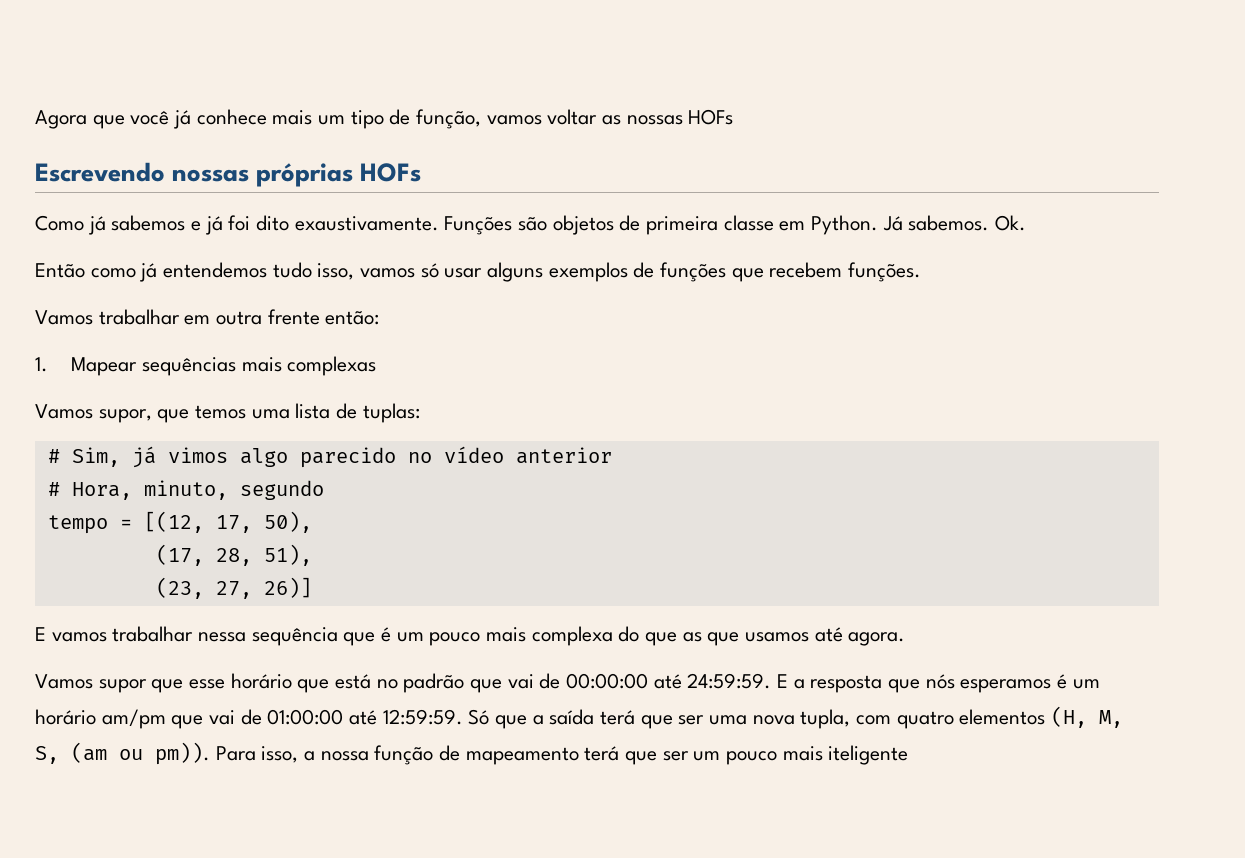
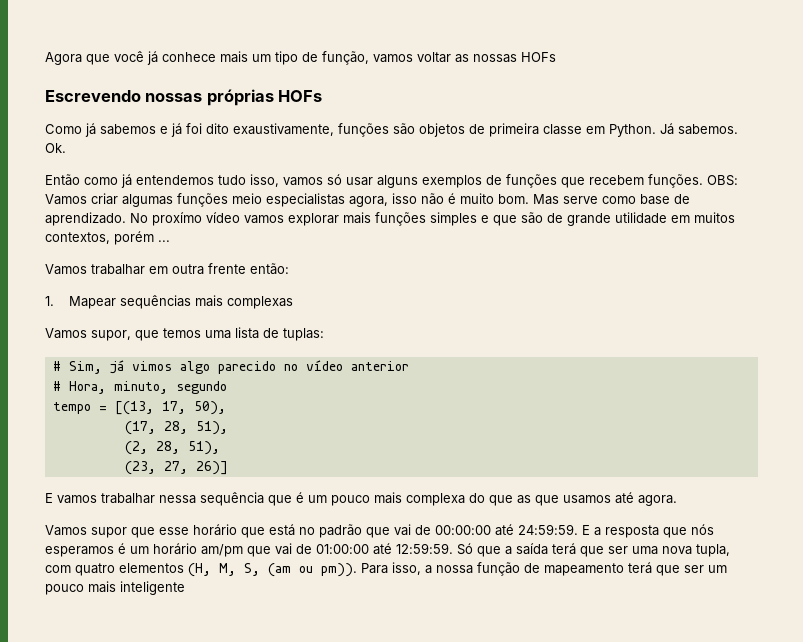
- Como já sabemos e já foi dito exaustivamente. Funções são objetos de primeira classe em Python.
+ Como já sabemos e já foi dito exaustivamente, funções são objetos de primeira classe em Python.
+ OBS: Vamos criar algumas funções meio especialistas agora, isso não é muito bom. Mas serve como base de aprendizado. No proxímo vídeo vamos explorar mais funções simples e que são de grande utilidade em muitos contextos, porém ...
- tempo = [(12, 17, 50),
+ tempo = [(13, 17, 50),
+ (2, 28, 51),
- Para isso, a nossa função de mapeamento terá que ser um pouco mais iteligente
+ Para isso, a nossa função de mapeamento terá que ser um pouco mais inteligente

